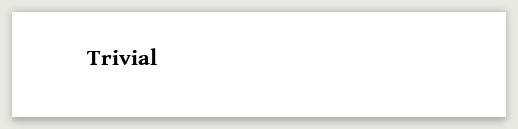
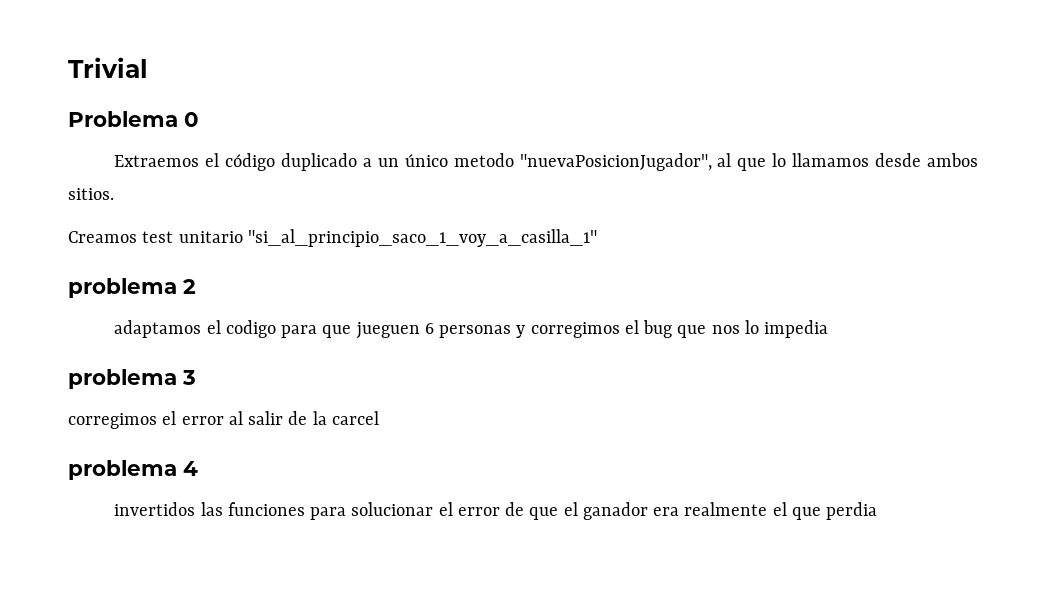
+ Problema 0
+ Extraemos el código duplicado a un único metodo "nuevaPosicionJugador", al que lo llamamos desde ambos sitios.
+ Creamos test unitario "si_al_principio_saco_1_voy_a_casilla_1"
+ problema 2
+ adaptamos el codigo para que jueguen 6 personas y corregimos el bug que nos lo impedia
+ problema 3
+ corregimos el error al salir de la carcel
+ problema 4
+ invertidos las funciones para solucionar el error de que el ganador era realmente el que perdia

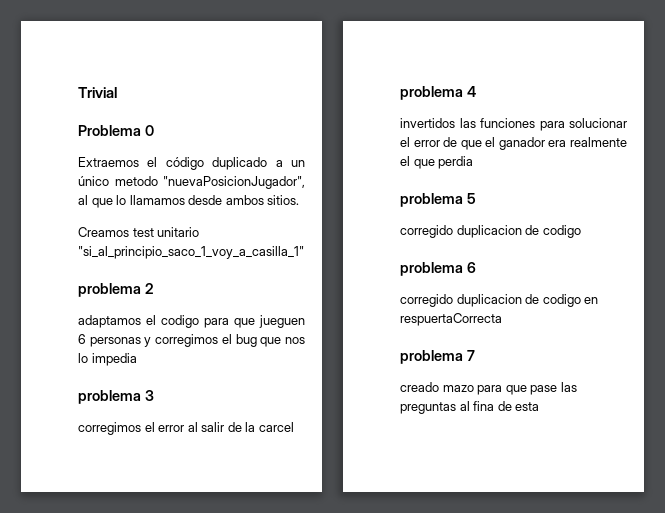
+ problema 5
+ corregido duplicacion de codigo
+ problema 6
+ corregido duplicacion de codigo en respuertaCorrecta
+ problema 7
+ creado mazo para que pase las preguntas al fina de esta

